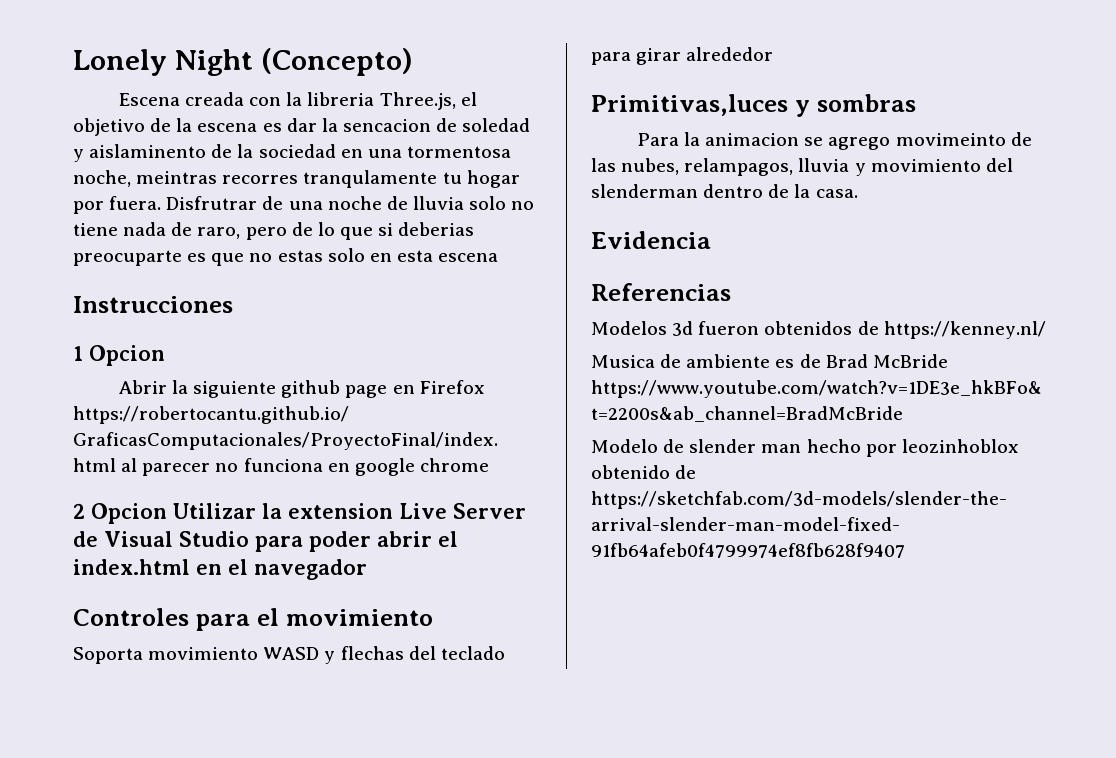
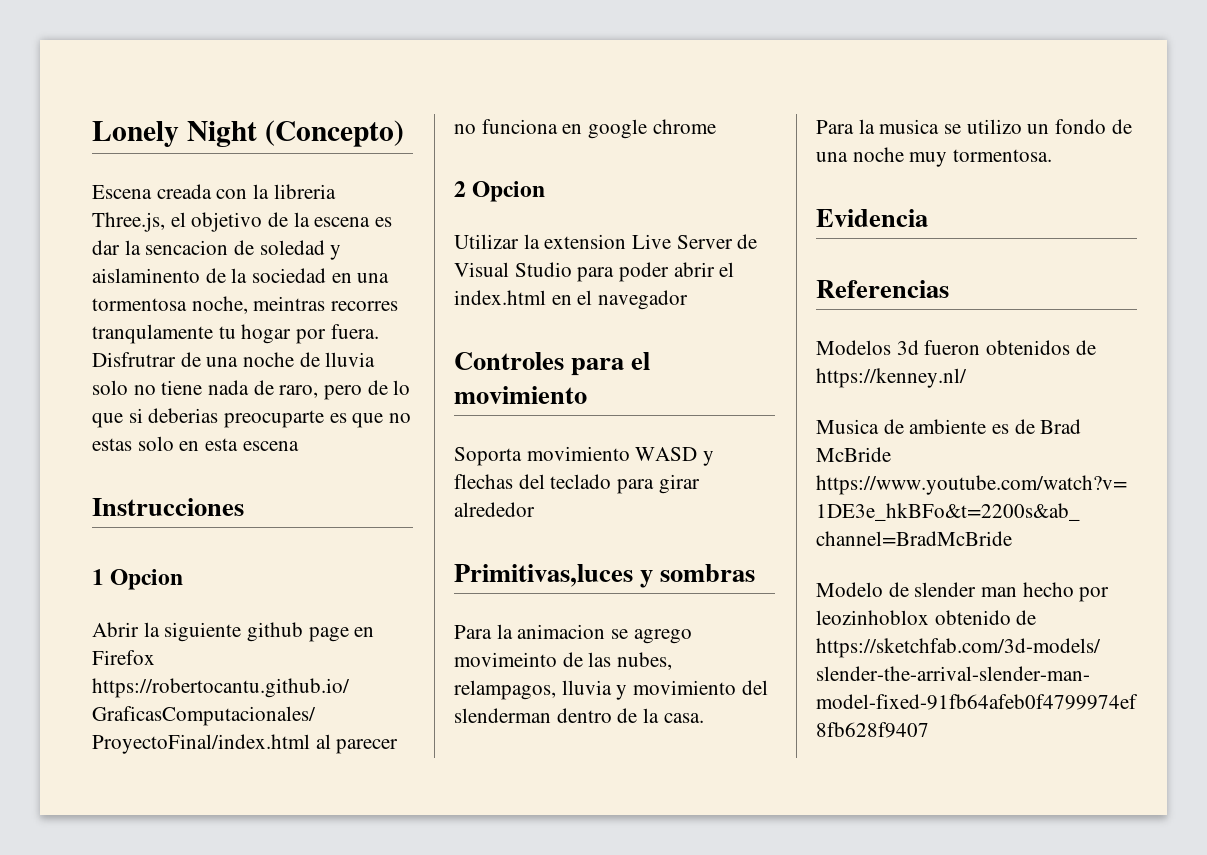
- 2 Opcion Utilizar la extension Live Server de Visual Studio para poder abrir el index.html en el navegador
+ 2 Opcion
+ Utilizar la extension Live Server de Visual Studio para poder abrir el index.html en el navegador
+ Para la musica se utilizo un fondo de una noche muy tormentosa.

